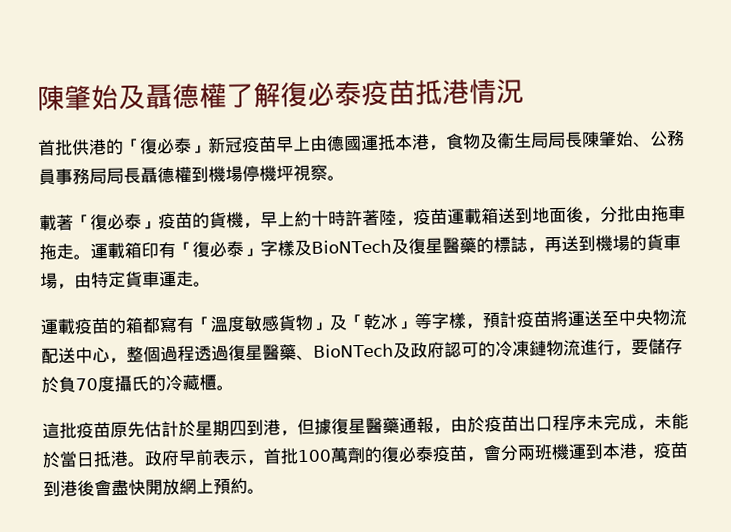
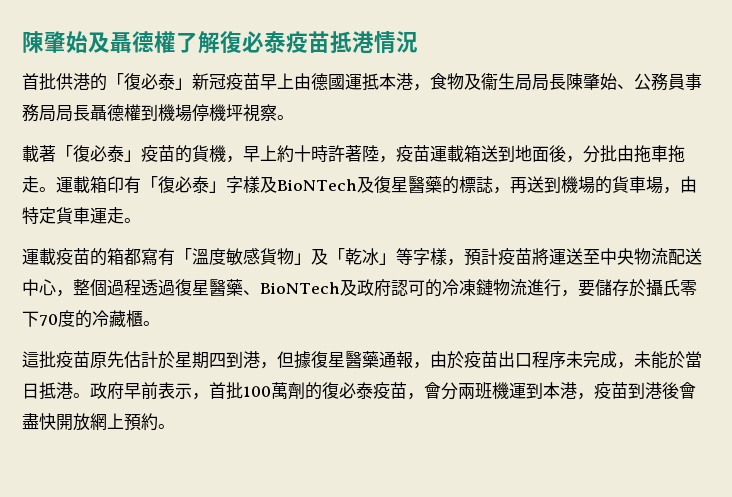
- 運載疫苗的箱都寫有「溫度敏感貨物」及「乾冰」等字樣，預計疫苗將運送至中央物流配送中心，整個過程透過復星醫藥、BioNTech及政府認可的冷凍鏈物流進行，要儲存於負70度攝氏的冷藏櫃。
+ 運載疫苗的箱都寫有「溫度敏感貨物」及「乾冰」等字樣，預計疫苗將運送至中央物流配送中心，整個過程透過復星醫藥、BioNTech及政府認可的冷凍鏈物流進行，要儲存於攝氏零下70度的冷藏櫃。

